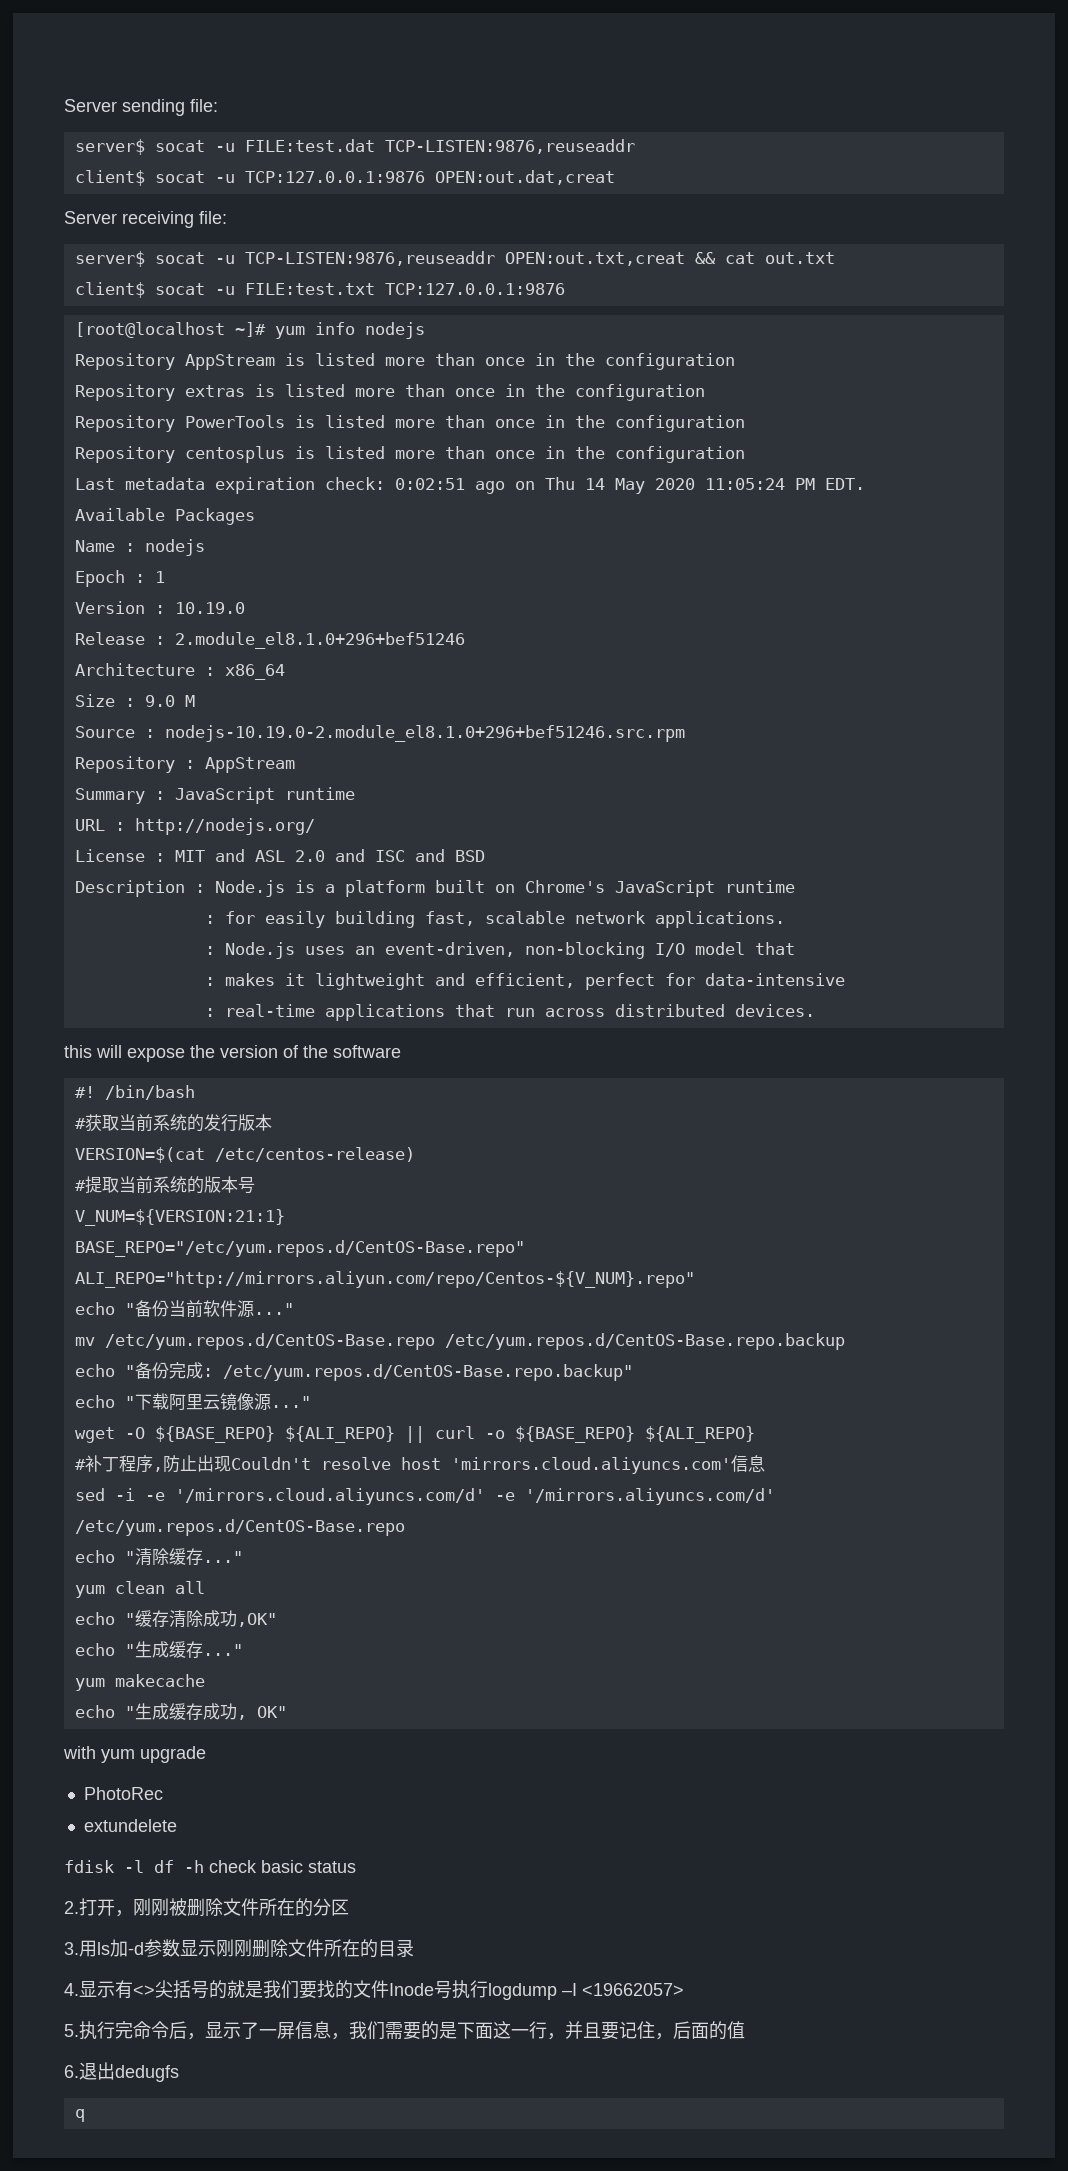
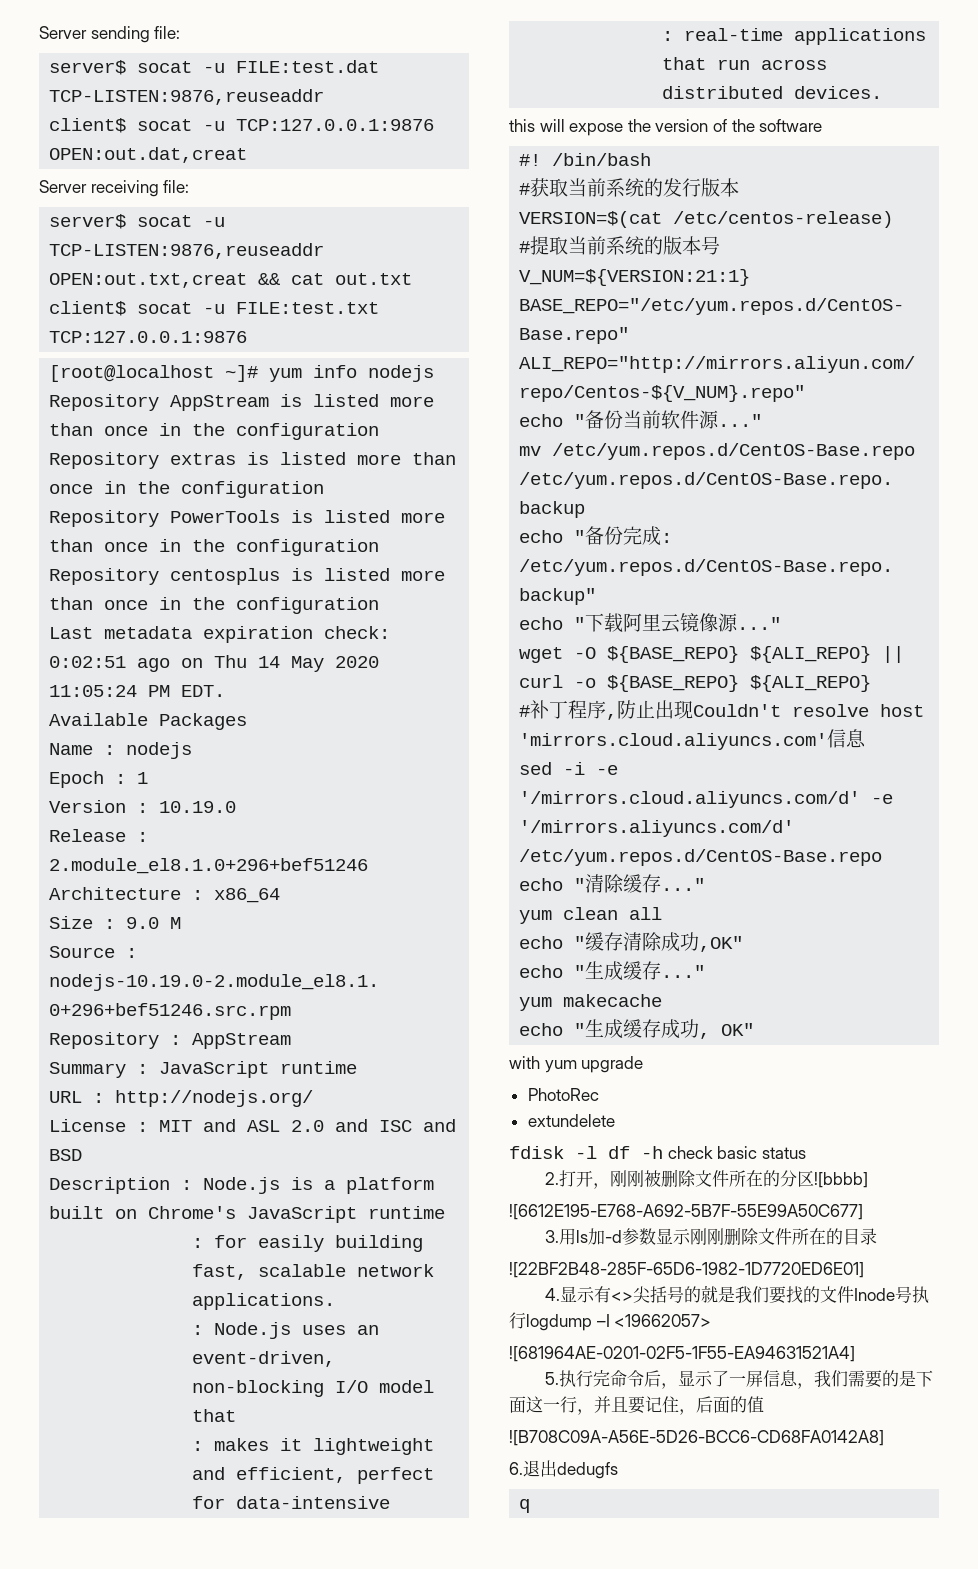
- 2.打开，刚刚被删除文件所在的分区
+ 2.打开，刚刚被删除文件所在的分区![bbbb]
+ ![6612E195-E768-A692-5B7F-55E99A50C677]
+ ![22BF2B48-285F-65D6-1982-1D7720ED6E01]
+ ![681964AE-0201-02F5-1F55-EA94631521A4]
+ ![B708C09A-A56E-5D26-BCC6-CD68FA0142A8]

